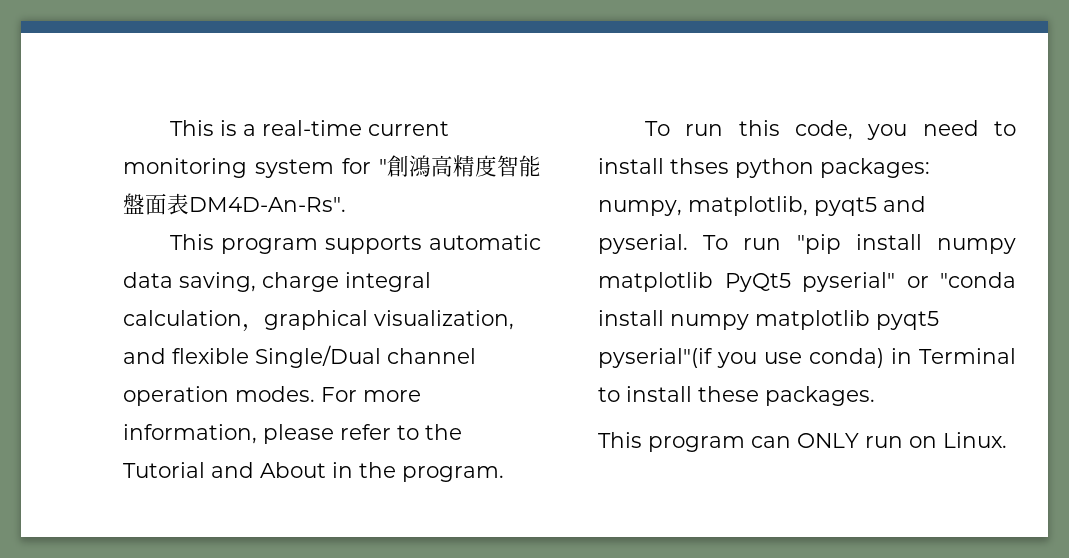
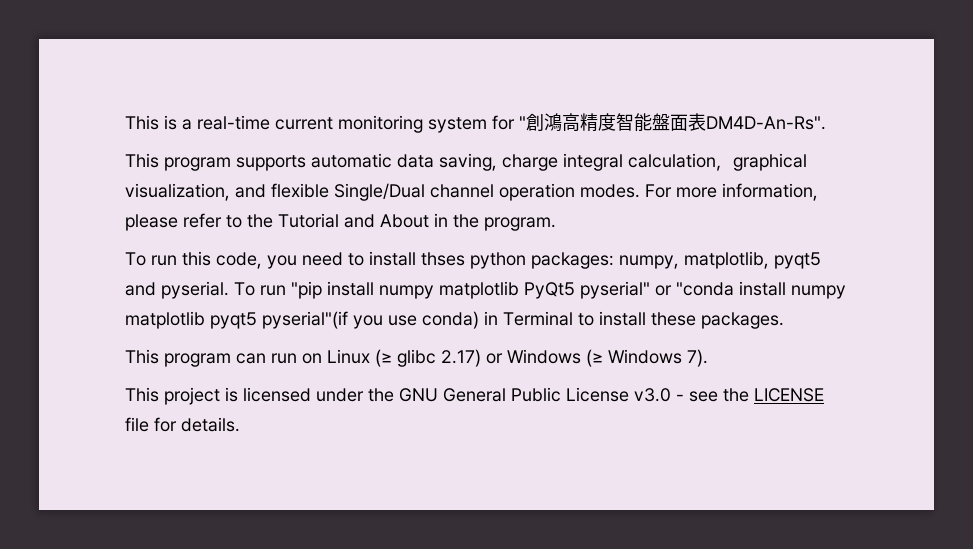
- This program can ONLY run on Linux.
+ This program can run on Linux (≥ glibc 2.17) or Windows (≥ Windows 7).
+ This project is licensed under the GNU General Public License v3.0 - see the LICENSE file for details.

